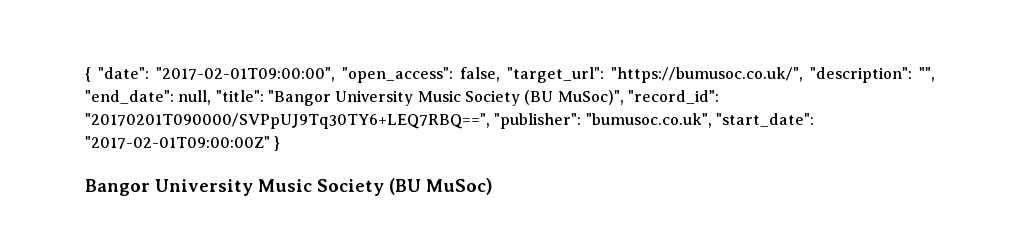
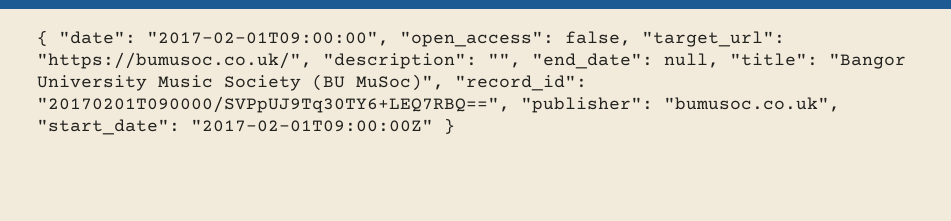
- Bangor University Music Society (BU MuSoc)

